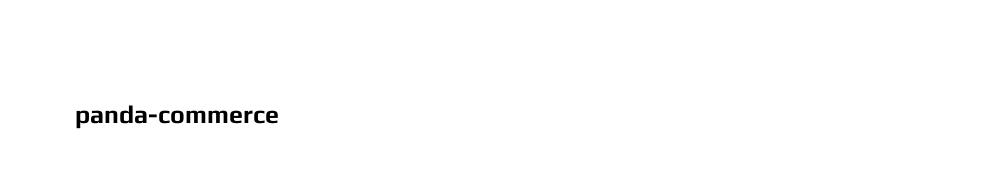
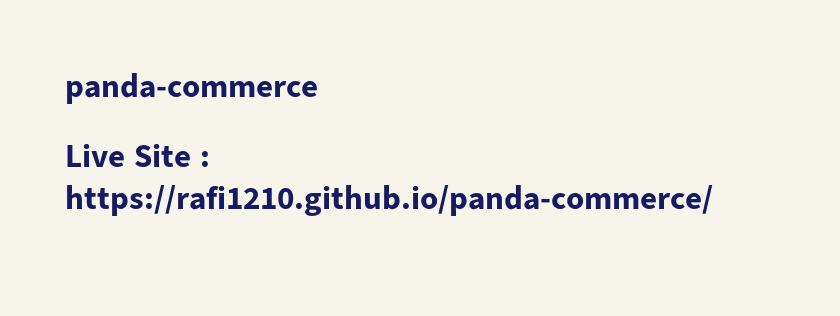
+ Live Site : https://rafi1210.github.io/panda-commerce/

